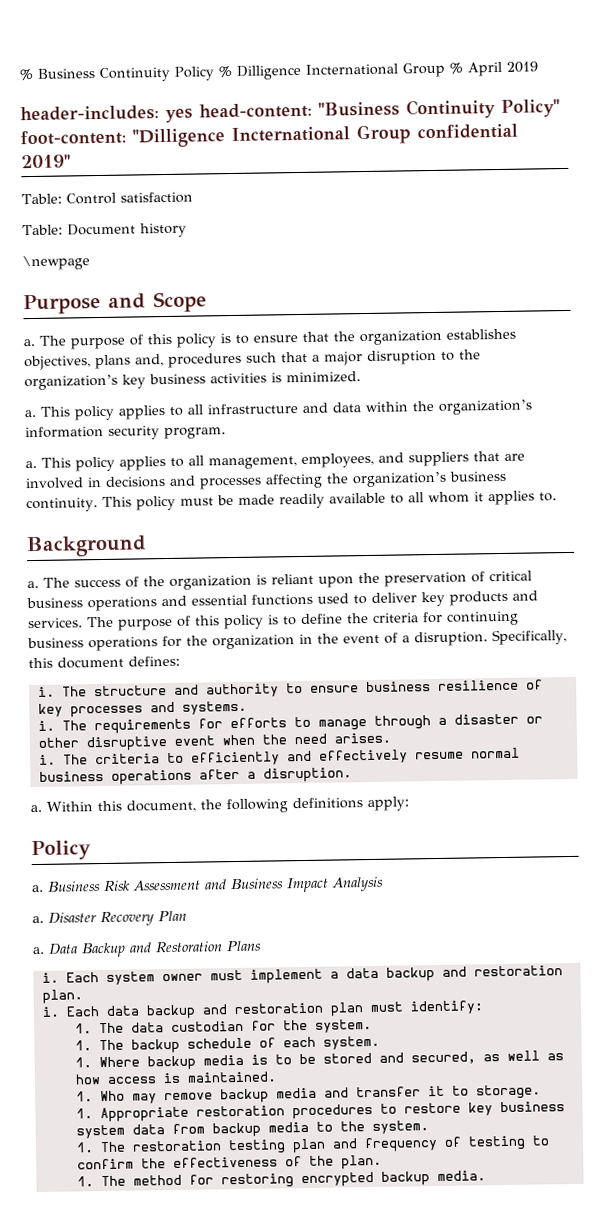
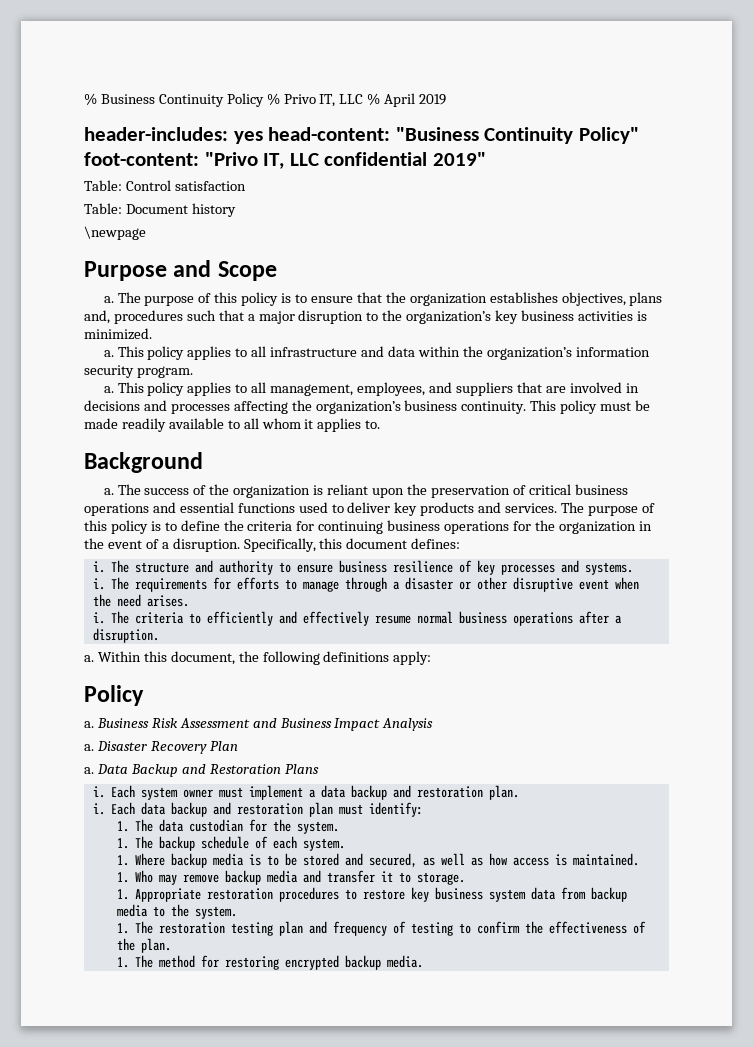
- % Business Continuity Policy % Dilligence Incternational Group % April 2019
+ % Business Continuity Policy % Privo IT, LLC % April 2019
- header-includes: yes head-content: "Business Continuity Policy" foot-content: "Dilligence Incternational Group confidential 2019"
+ header-includes: yes head-content: "Business Continuity Policy" foot-content: "Privo IT, LLC confidential 2019"

